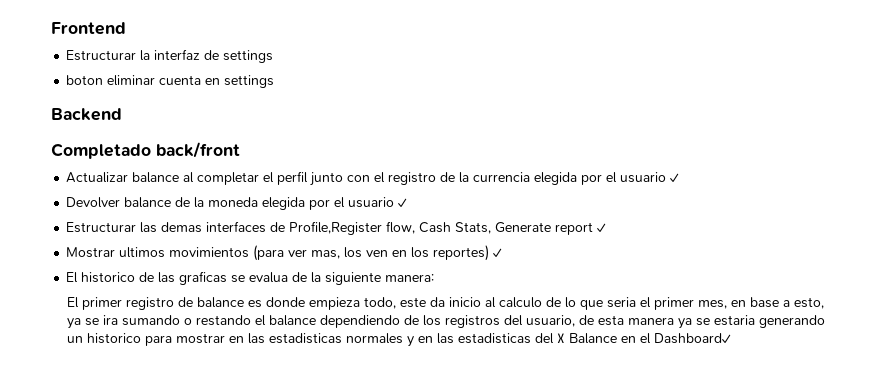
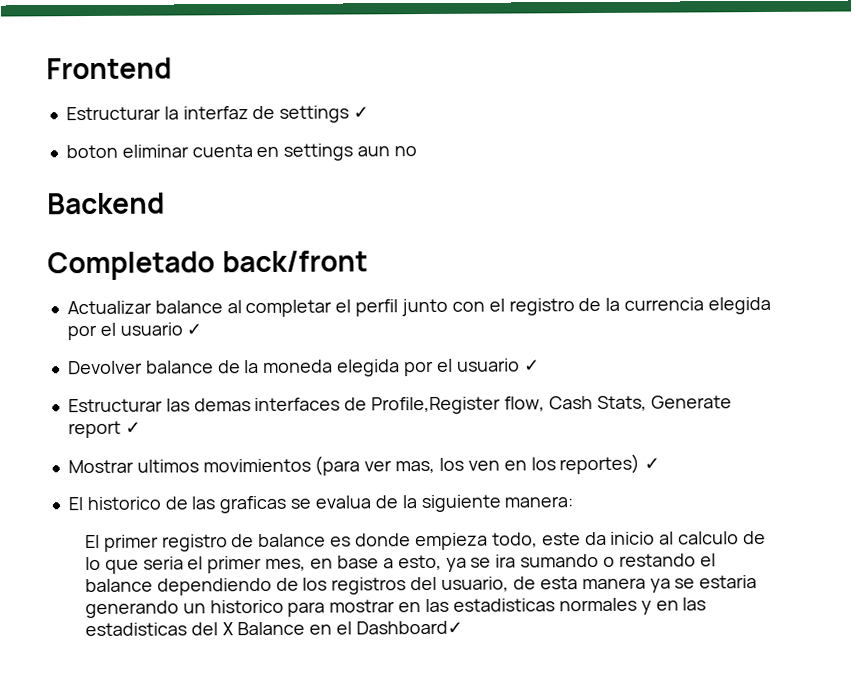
- Estructurar la interfaz de settings
+ Estructurar la interfaz de settings ✓
- boton eliminar cuenta en settings
+ boton eliminar cuenta en settings aun no

